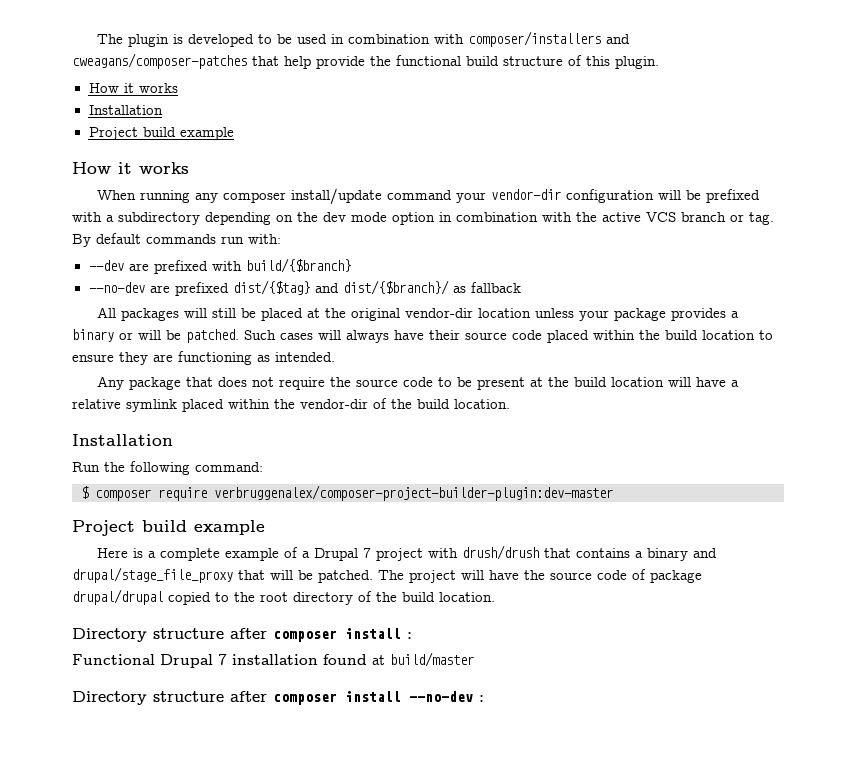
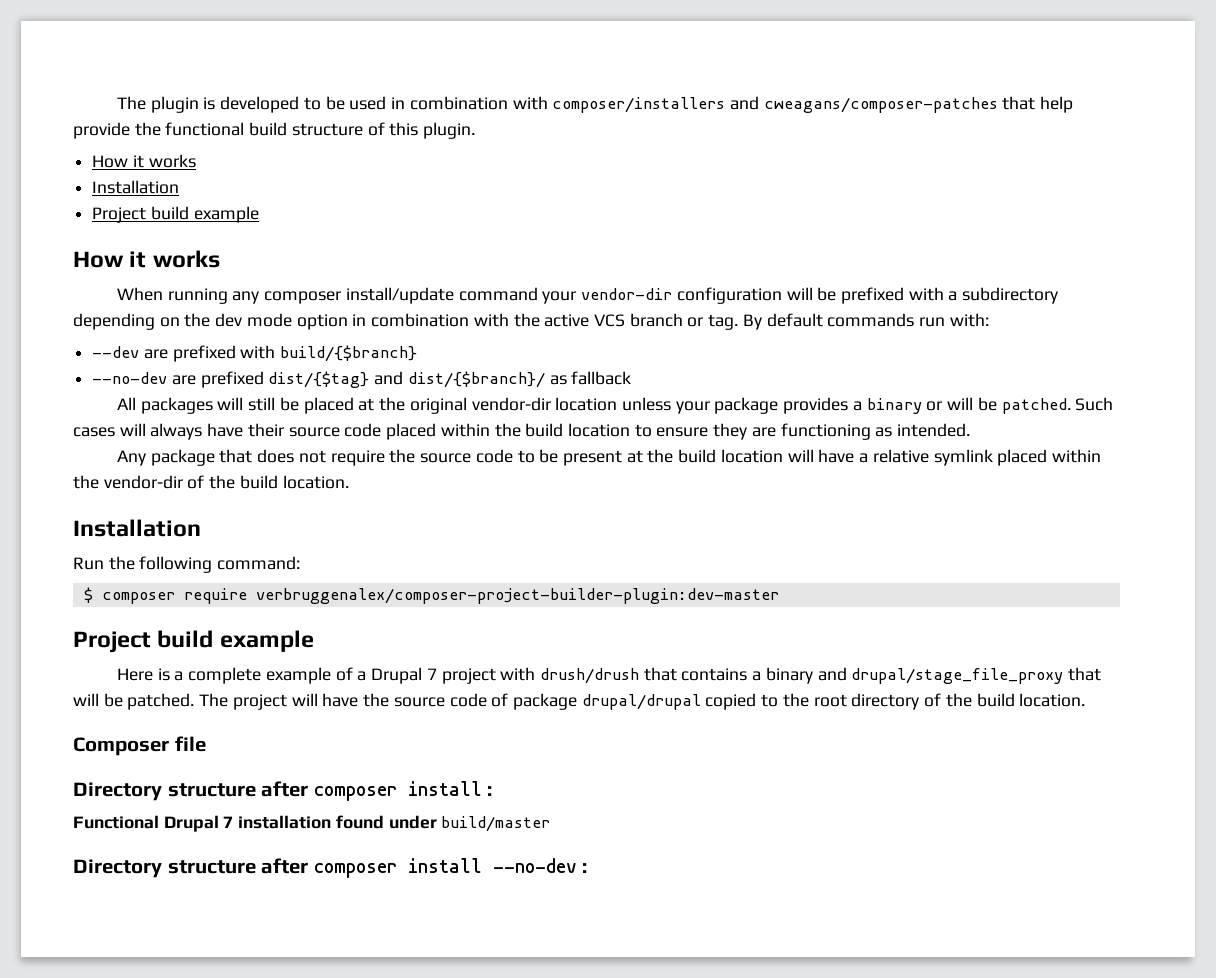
+ Composer file
- Functional Drupal 7 installation found at build/master
+ Functional Drupal 7 installation found under build/master

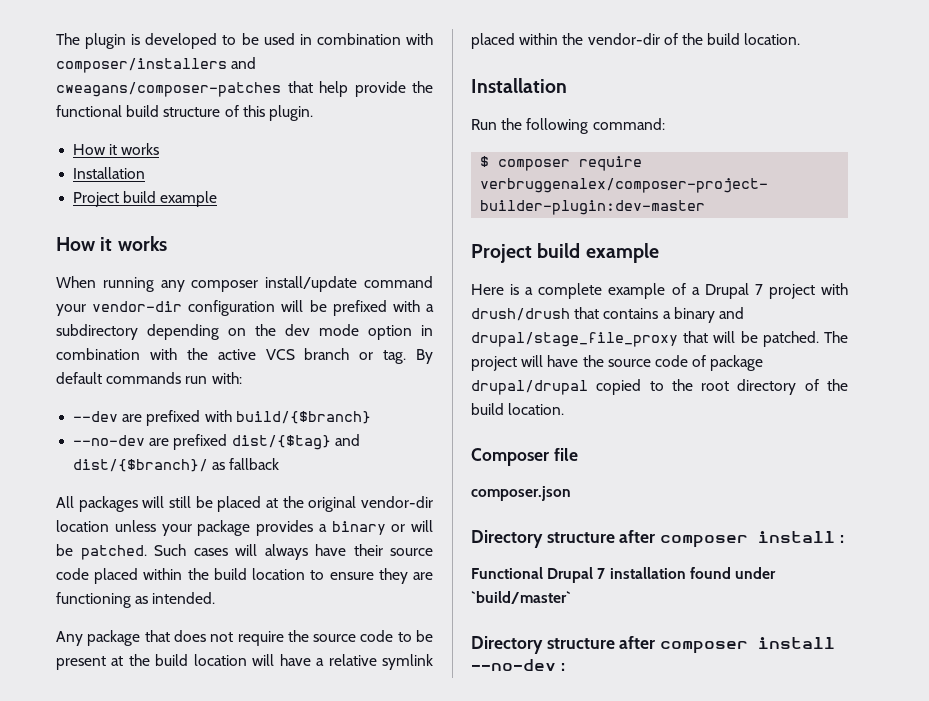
+ composer.json
- Functional Drupal 7 installation found under build/master
+ Functional Drupal 7 installation found under `build/master`

